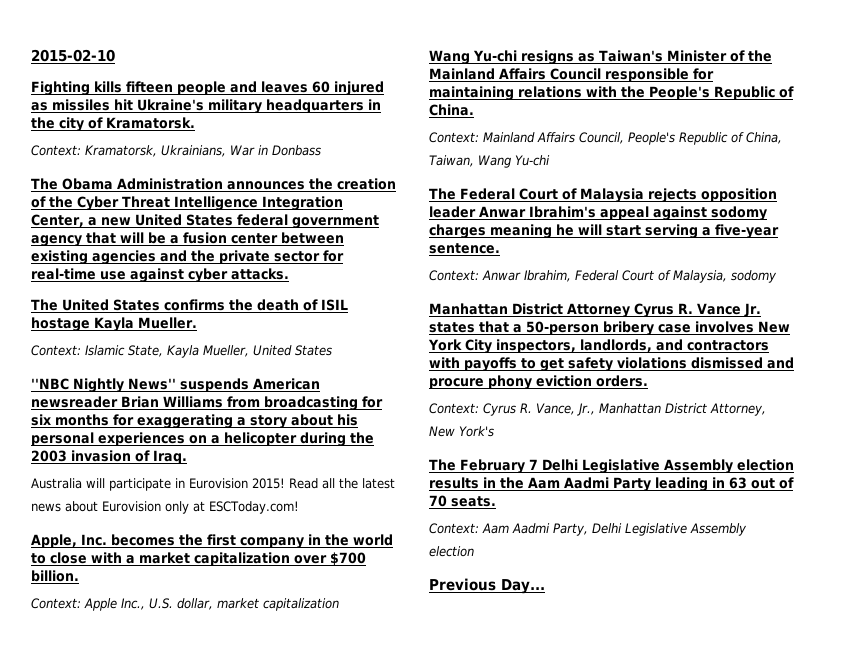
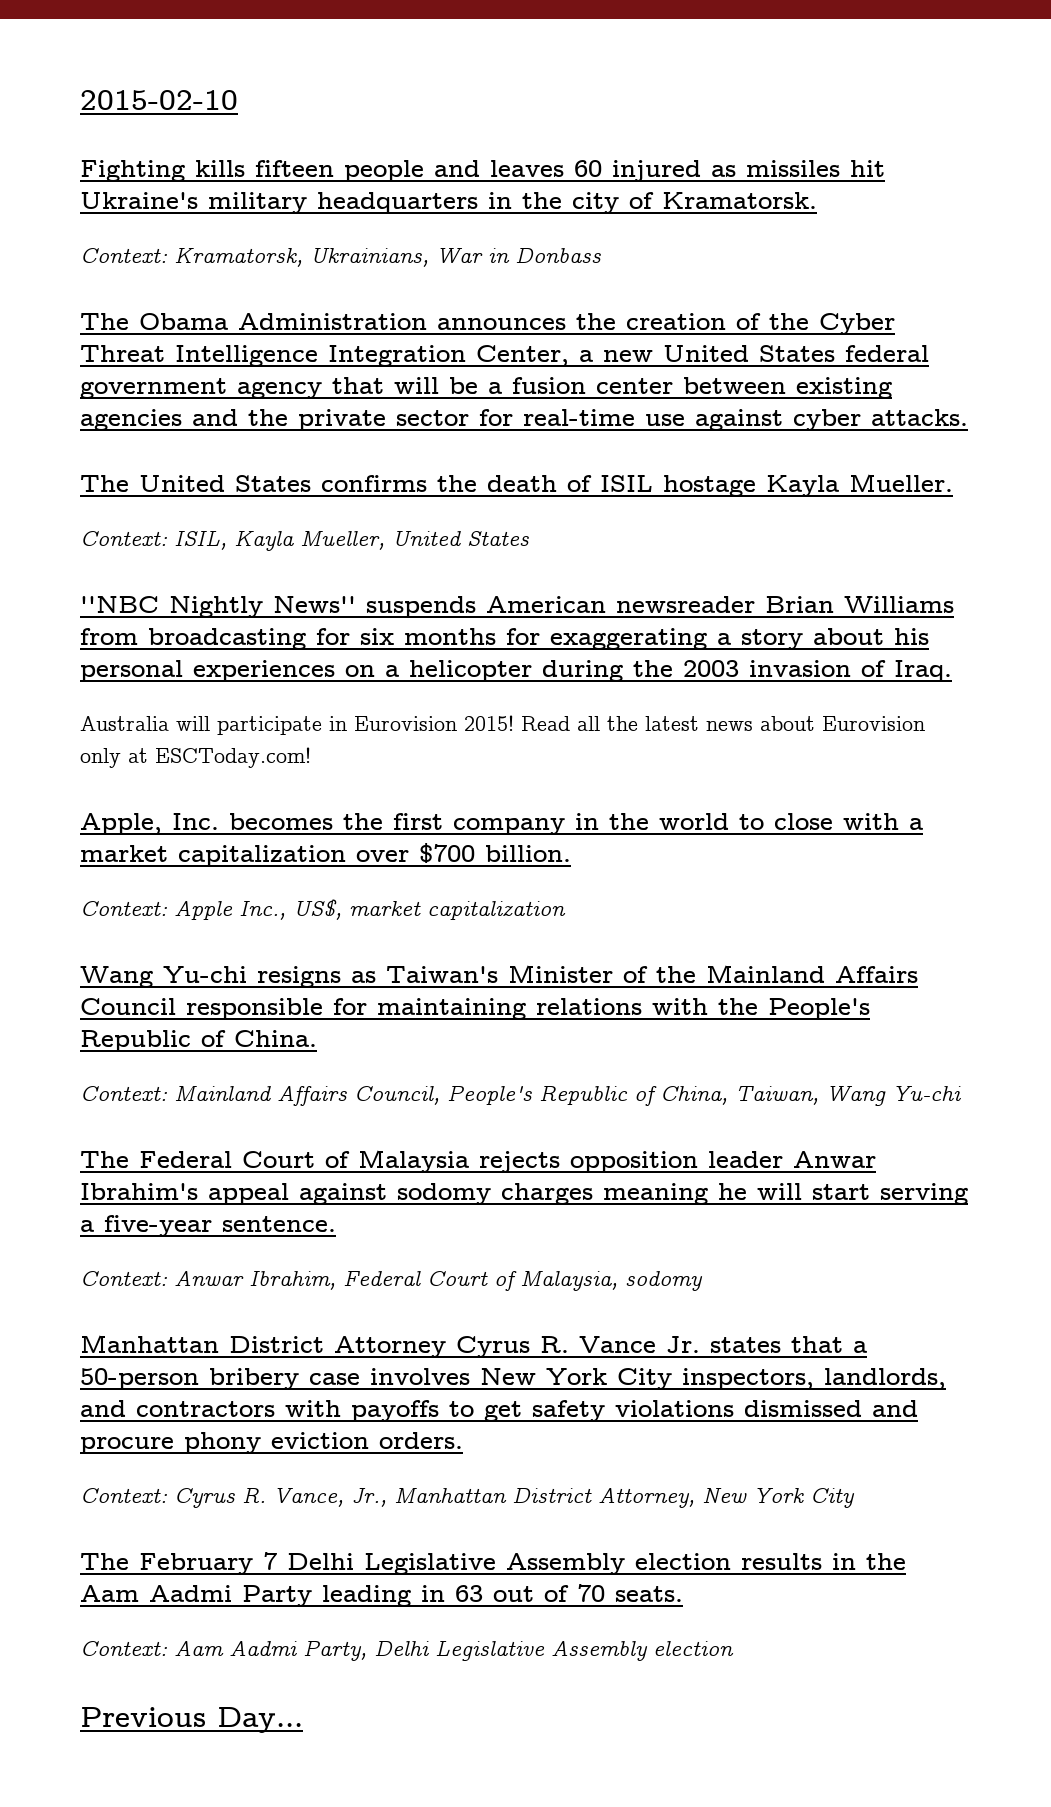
- Context: Islamic State, Kayla Mueller, United States
+ Context: ISIL, Kayla Mueller, United States
- Context: Apple Inc., U.S. dollar, market capitalization
+ Context: Apple Inc., US$, market capitalization
- Context: Cyrus R. Vance, Jr., Manhattan District Attorney, New York's
+ Context: Cyrus R. Vance, Jr., Manhattan District Attorney, New York City

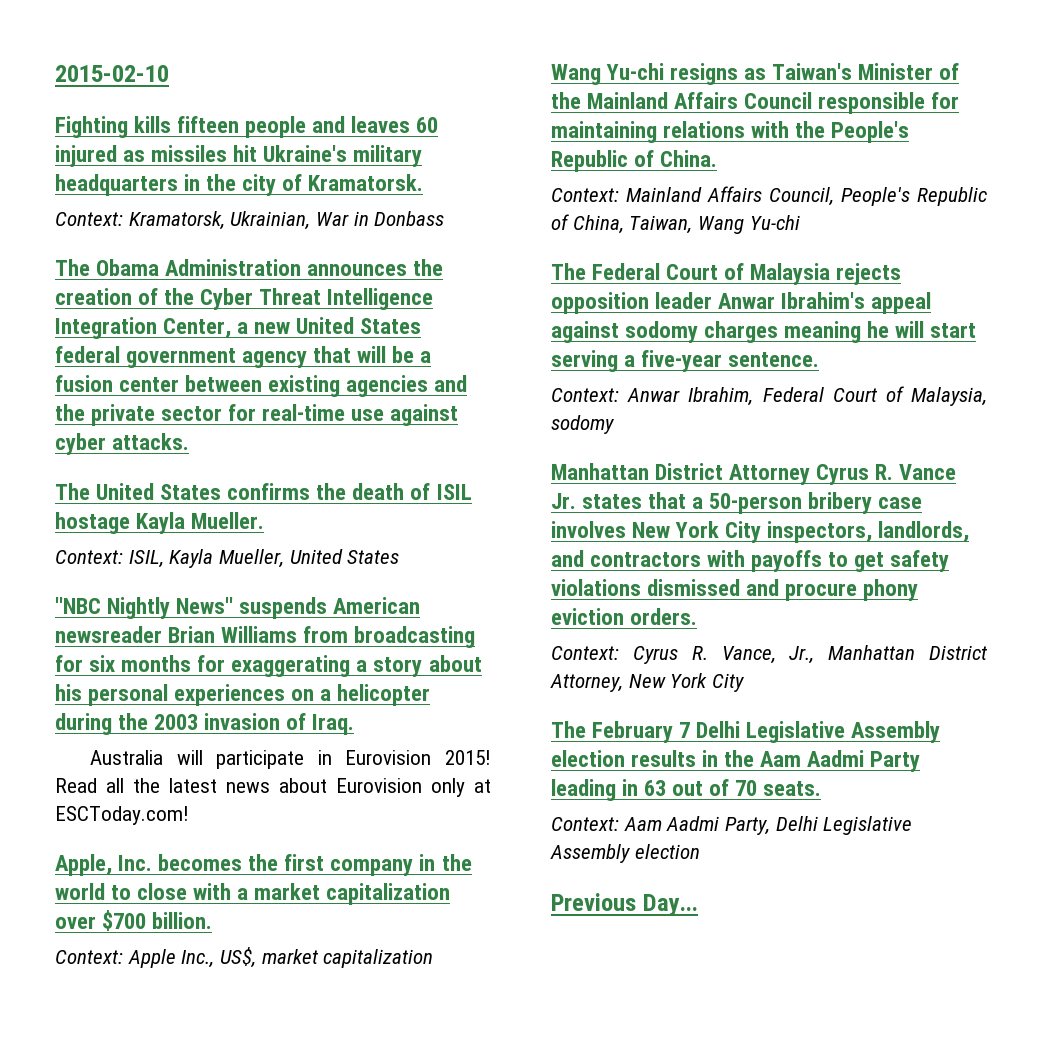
- Context: Kramatorsk, Ukrainians, War in Donbass
+ Context: Kramatorsk, Ukrainian, War in Donbass

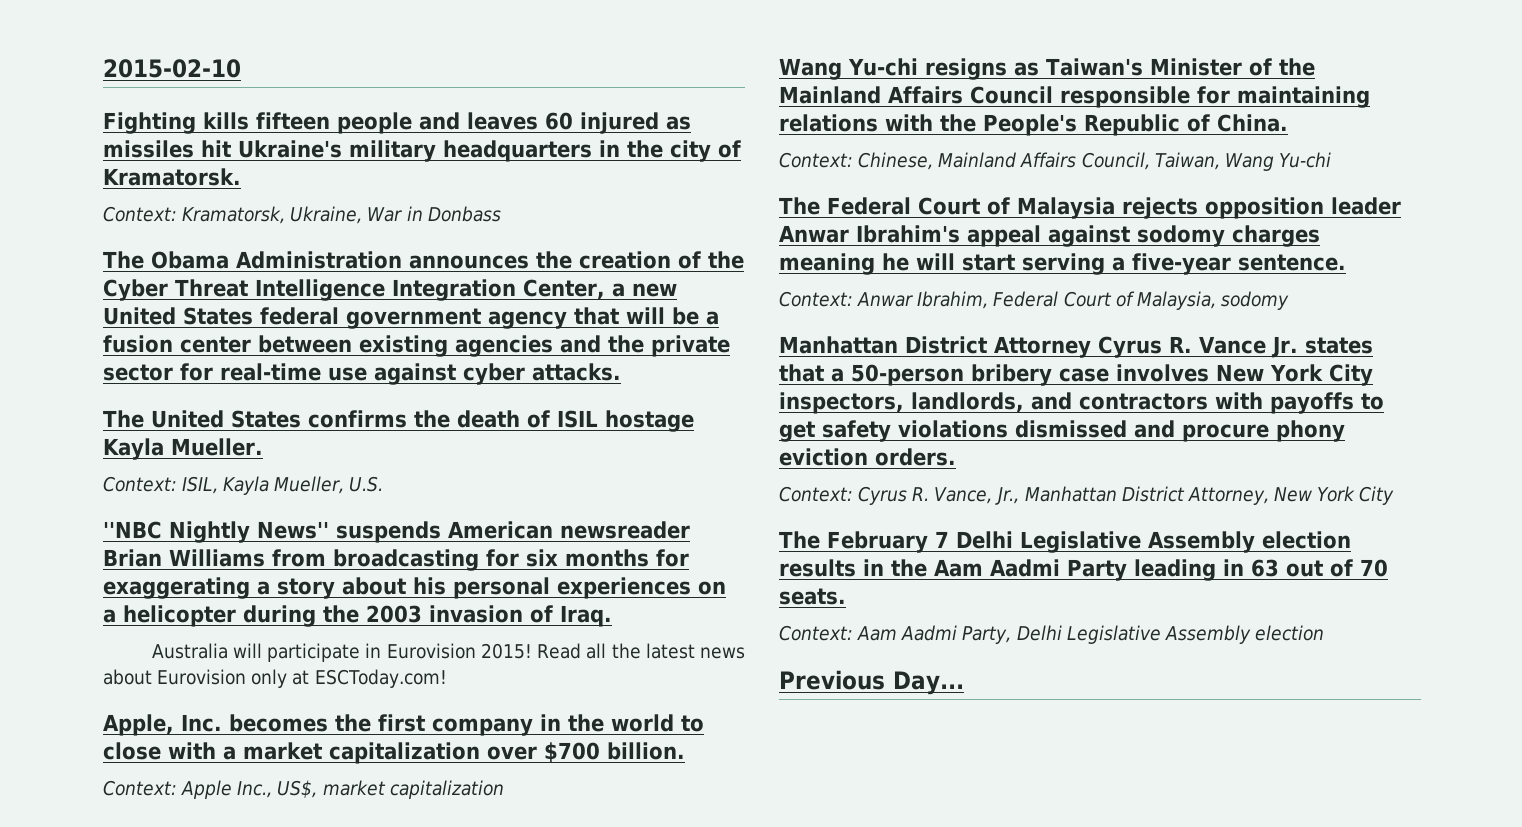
- Context: Kramatorsk, Ukrainian, War in Donbass
+ Context: Kramatorsk, Ukraine, War in Donbass
- Context: ISIL, Kayla Mueller, United States
+ Context: ISIL, Kayla Mueller, U.S.
- Context: Mainland Affairs Council, People's Republic of China, Taiwan, Wang Yu-chi
+ Context: Chinese, Mainland Affairs Council, Taiwan, Wang Yu-chi

